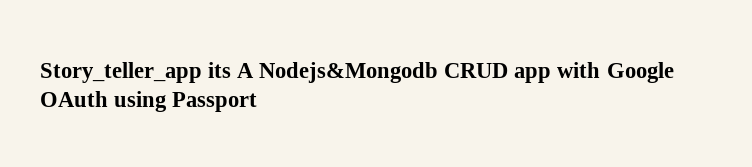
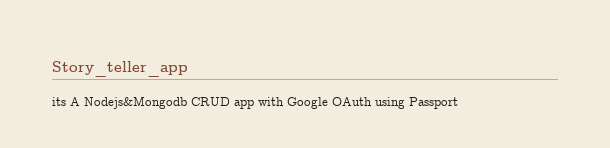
- Story_teller_app its A Nodejs&Mongodb CRUD app with Google OAuth using Passport
+ Story_teller_app
+ its A Nodejs&Mongodb CRUD app with Google OAuth using Passport

